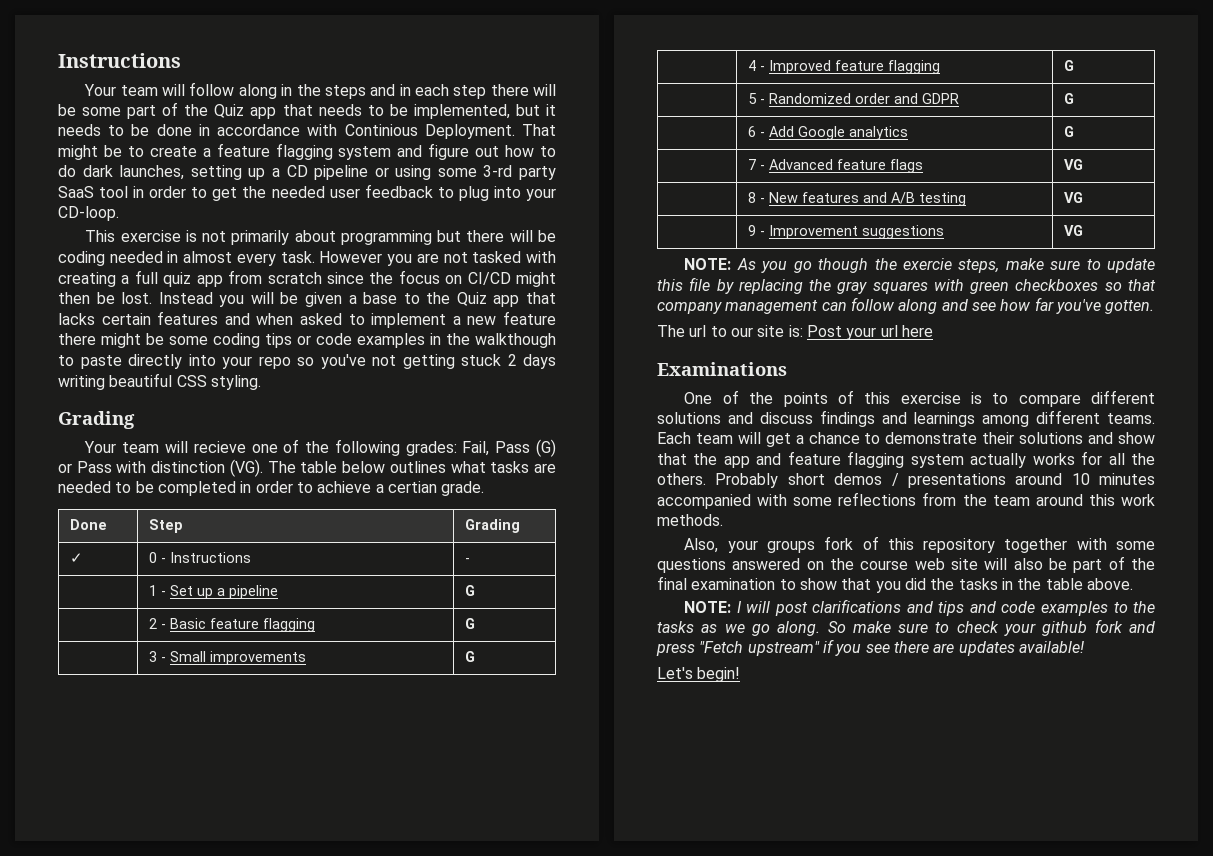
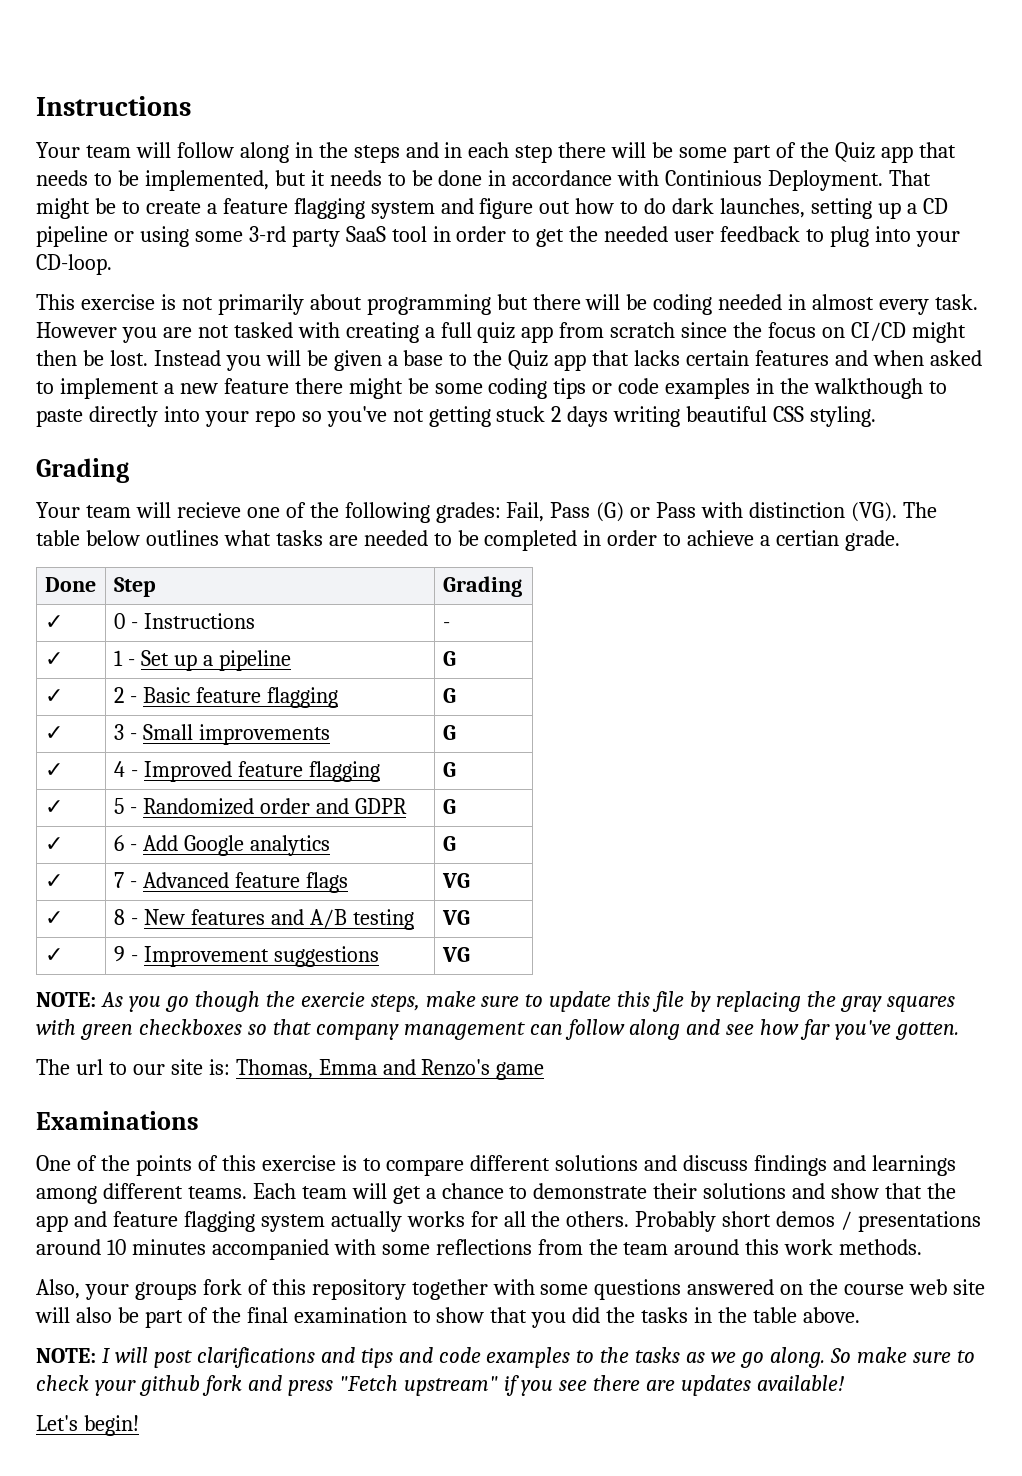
- | 1 - Set up a pipeline | G
+ ✓ | 1 - Set up a pipeline | G
- | 2 - Basic feature flagging | G
+ ✓ | 2 - Basic feature flagging | G
- | 3 - Small improvements | G
+ ✓ | 3 - Small improvements | G
- | 4 - Improved feature flagging | G
+ ✓ | 4 - Improved feature flagging | G
- | 5 - Randomized order and GDPR | G
+ ✓ | 5 - Randomized order and GDPR | G
- | 6 - Add Google analytics | G
+ ✓ | 6 - Add Google analytics | G
- | 7 - Advanced feature flags | VG
+ ✓ | 7 - Advanced feature flags | VG
- | 8 - New features and A/B testing | VG
+ ✓ | 8 - New features and A/B testing | VG
- | 9 - Improvement suggestions | VG
+ ✓ | 9 - Improvement suggestions | VG
- The url to our site is: Post your url here
+ The url to our site is: Thomas, Emma and Renzo's game

